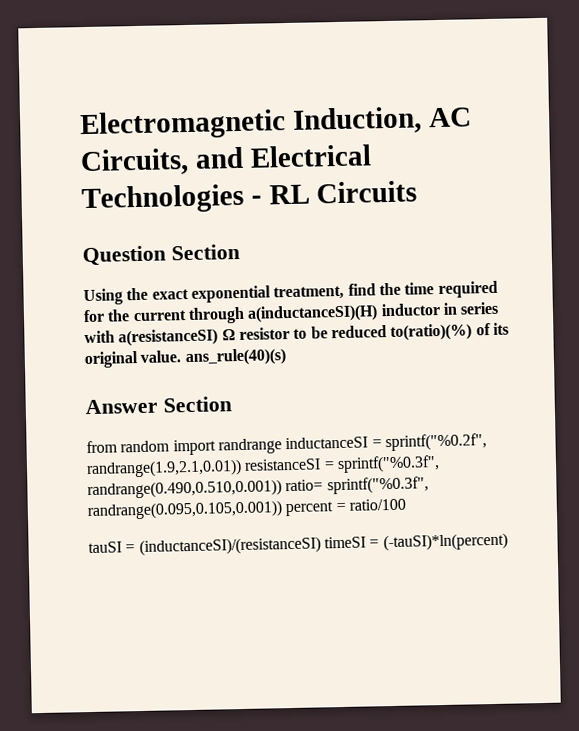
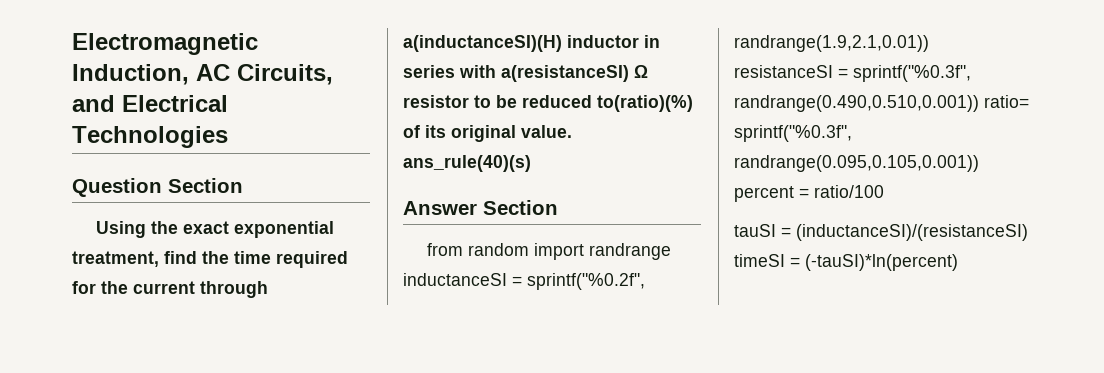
- Electromagnetic Induction, AC Circuits, and Electrical Technologies - RL Circuits
+ Electromagnetic Induction, AC Circuits, and Electrical Technologies

